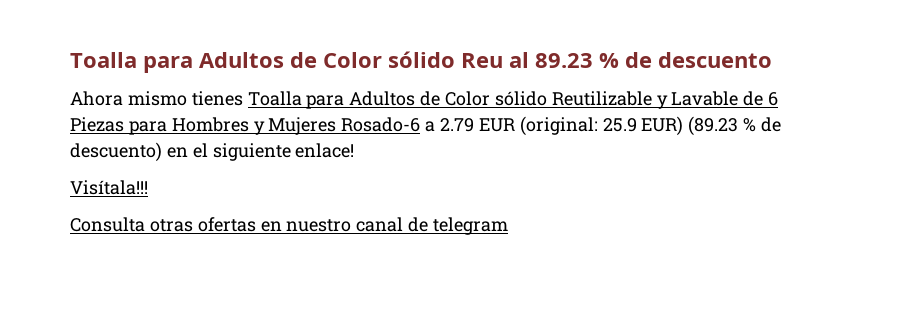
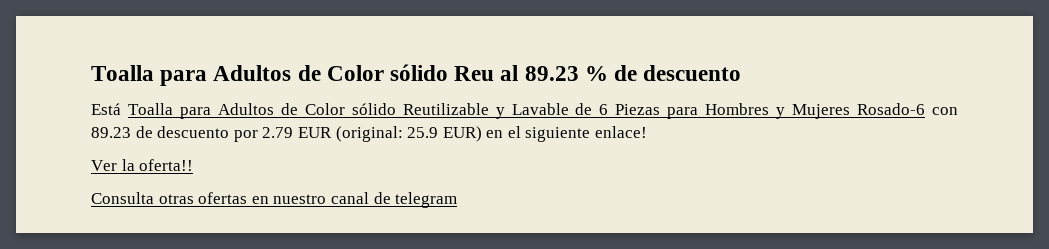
- Ahora mismo tienes Toalla para Adultos de Color sólido Reutilizable y Lavable de 6 Piezas para Hombres y Mujeres Rosado-6 a 2.79 EUR (original: 25.9 EUR) (89.23 % de descuento) en el siguiente enlace!
+ Está Toalla para Adultos de Color sólido Reutilizable y Lavable de 6 Piezas para Hombres y Mujeres Rosado-6 con 89.23 de descuento por 2.79 EUR (original: 25.9 EUR) en el siguiente enlace!
- Visítala!!!
+ Ver la oferta!!

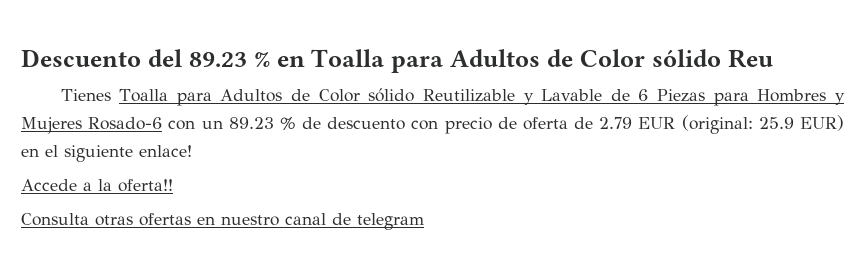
- Toalla para Adultos de Color sólido Reu al 89.23 % de descuento
- Está Toalla para Adultos de Color sólido Reutilizable y Lavable de 6 Piezas para Hombres y Mujeres Rosado-6 con 89.23 de descuento por 2.79 EUR (original: 25.9 EUR) en el siguiente enlace!
+ Descuento del 89.23 % en Toalla para Adultos de Color sólido Reu
+ Tienes Toalla para Adultos de Color sólido Reutilizable y Lavable de 6 Piezas para Hombres y Mujeres Rosado-6 con un 89.23 % de descuento con precio de oferta de 2.79 EUR (original: 25.9 EUR) en el siguiente enlace!
- Ver la oferta!!
+ Accede a la oferta!!

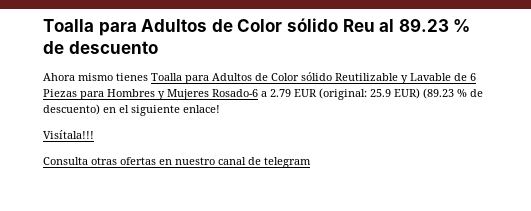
- Descuento del 89.23 % en Toalla para Adultos de Color sólido Reu
- Tienes Toalla para Adultos de Color sólido Reutilizable y Lavable de 6 Piezas para Hombres y Mujeres Rosado-6 con un 89.23 % de descuento con precio de oferta de 2.79 EUR (original: 25.9 EUR) en el siguiente enlace!
+ Toalla para Adultos de Color sólido Reu al 89.23 % de descuento
+ Ahora mismo tienes Toalla para Adultos de Color sólido Reutilizable y Lavable de 6 Piezas para Hombres y Mujeres Rosado-6 a 2.79 EUR (original: 25.9 EUR) (89.23 % de descuento) en el siguiente enlace!
- Accede a la oferta!!
+ Visítala!!!

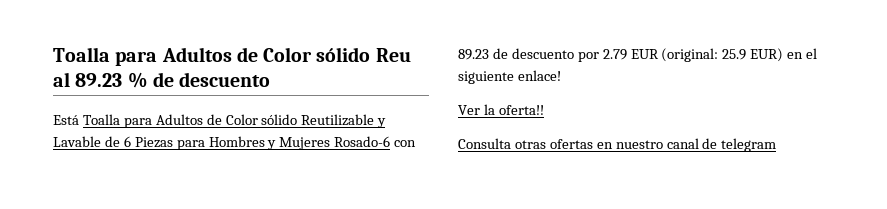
- Ahora mismo tienes Toalla para Adultos de Color sólido Reutilizable y Lavable de 6 Piezas para Hombres y Mujeres Rosado-6 a 2.79 EUR (original: 25.9 EUR) (89.23 % de descuento) en el siguiente enlace!
+ Está Toalla para Adultos de Color sólido Reutilizable y Lavable de 6 Piezas para Hombres y Mujeres Rosado-6 con 89.23 de descuento por 2.79 EUR (original: 25.9 EUR) en el siguiente enlace!
- Visítala!!!
+ Ver la oferta!!

